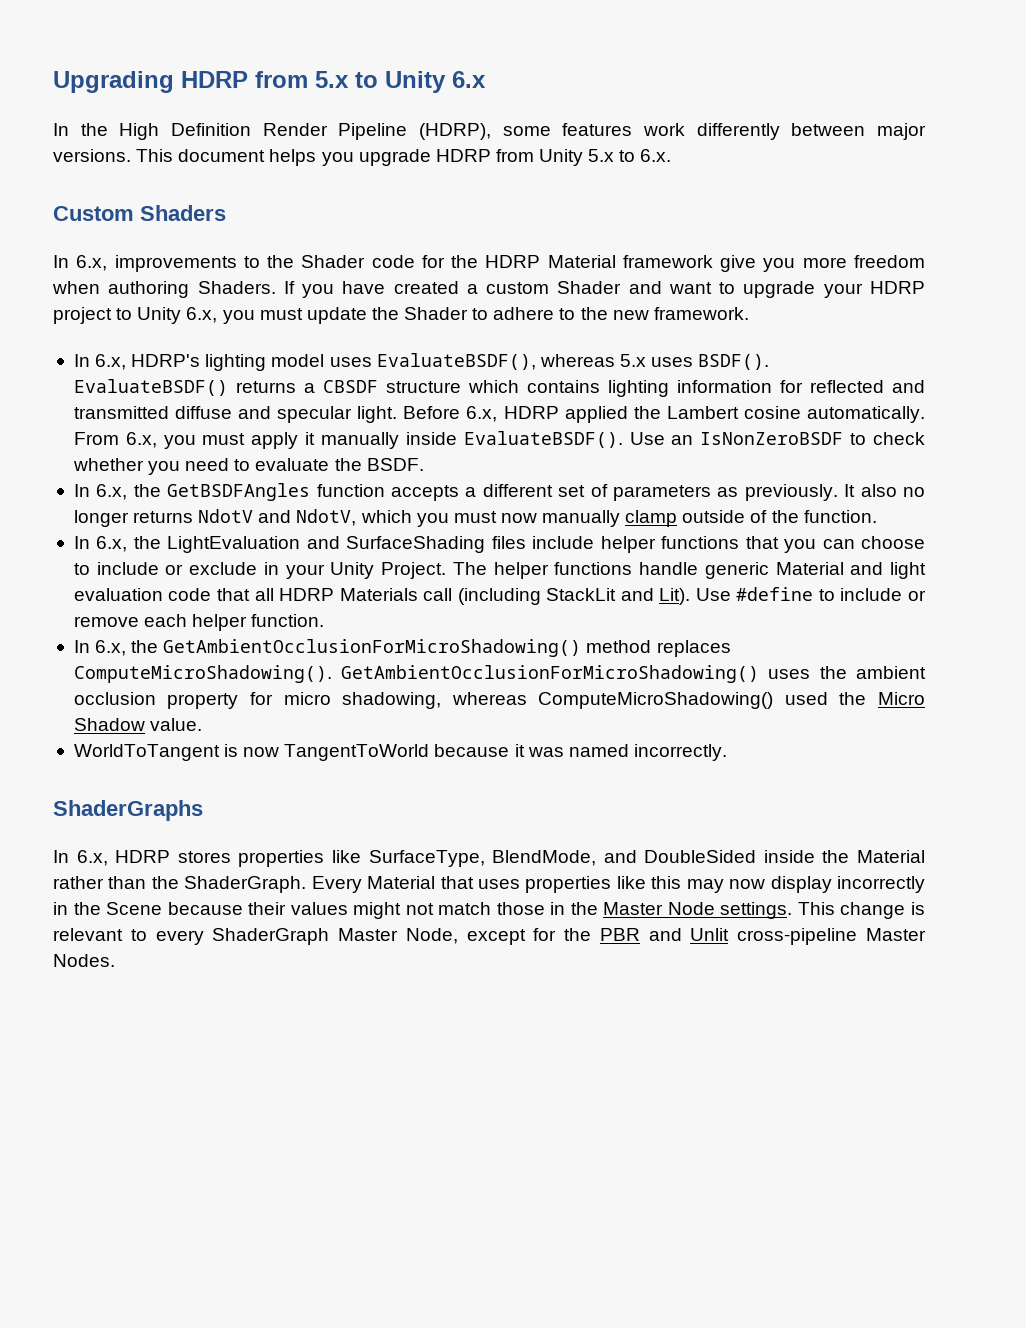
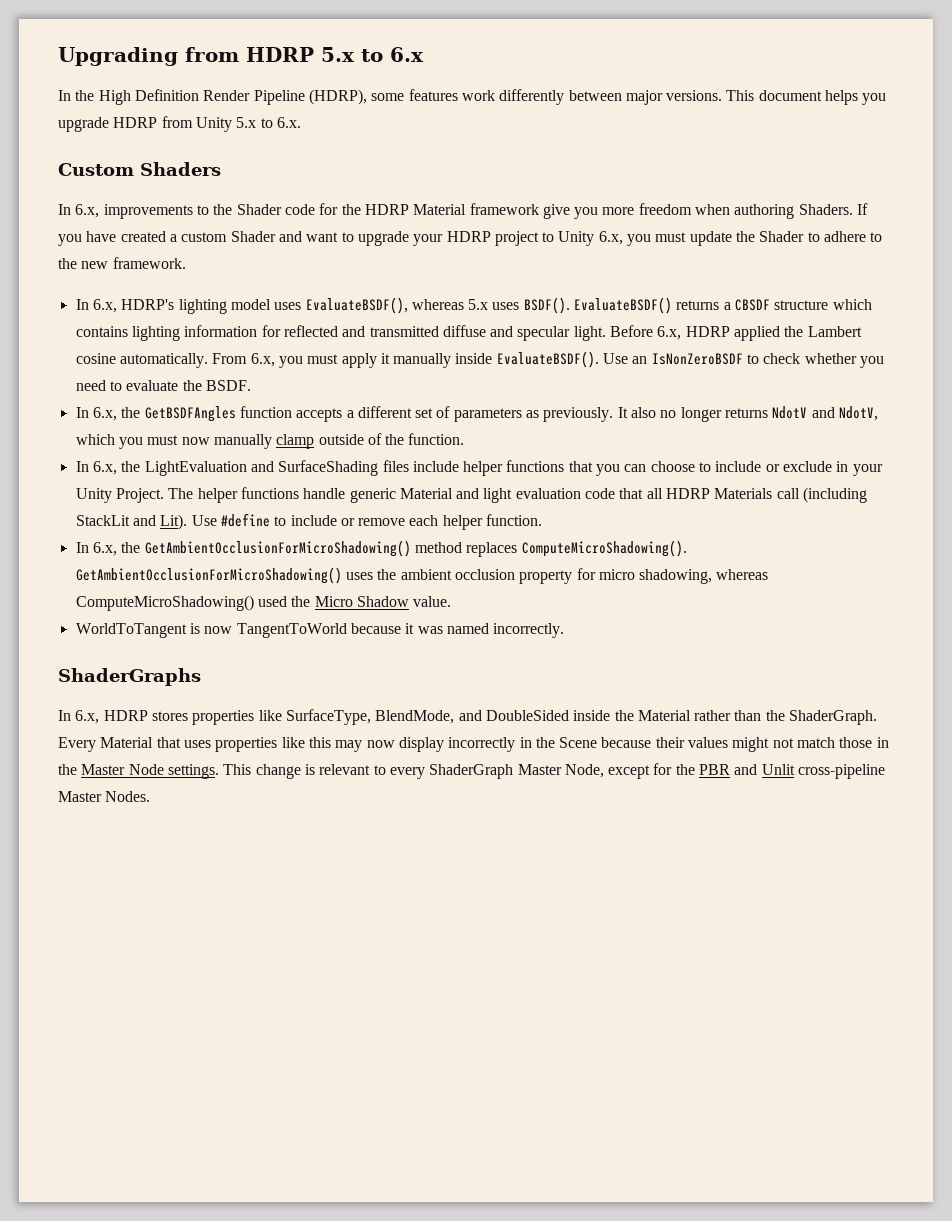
- Upgrading HDRP from 5.x to Unity 6.x
+ Upgrading from HDRP 5.x to 6.x

